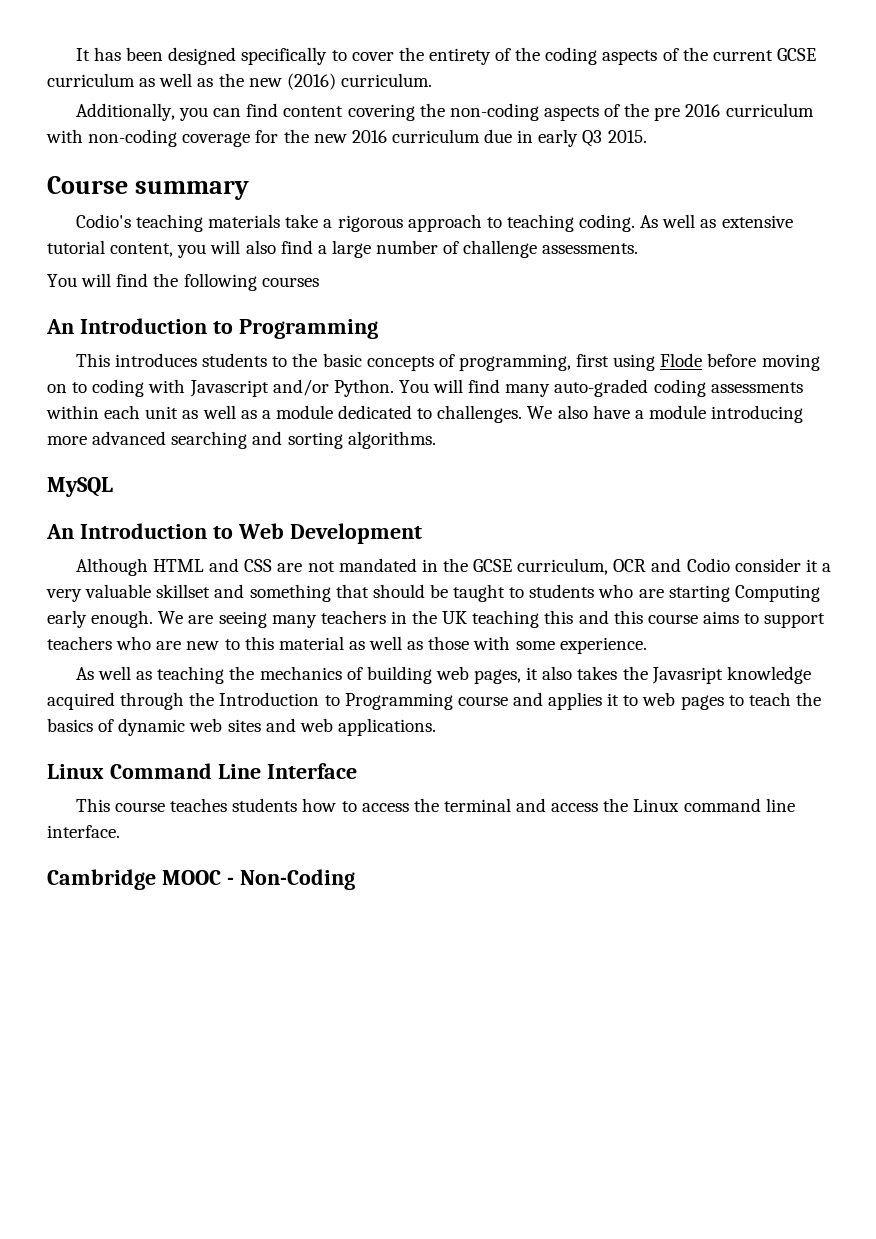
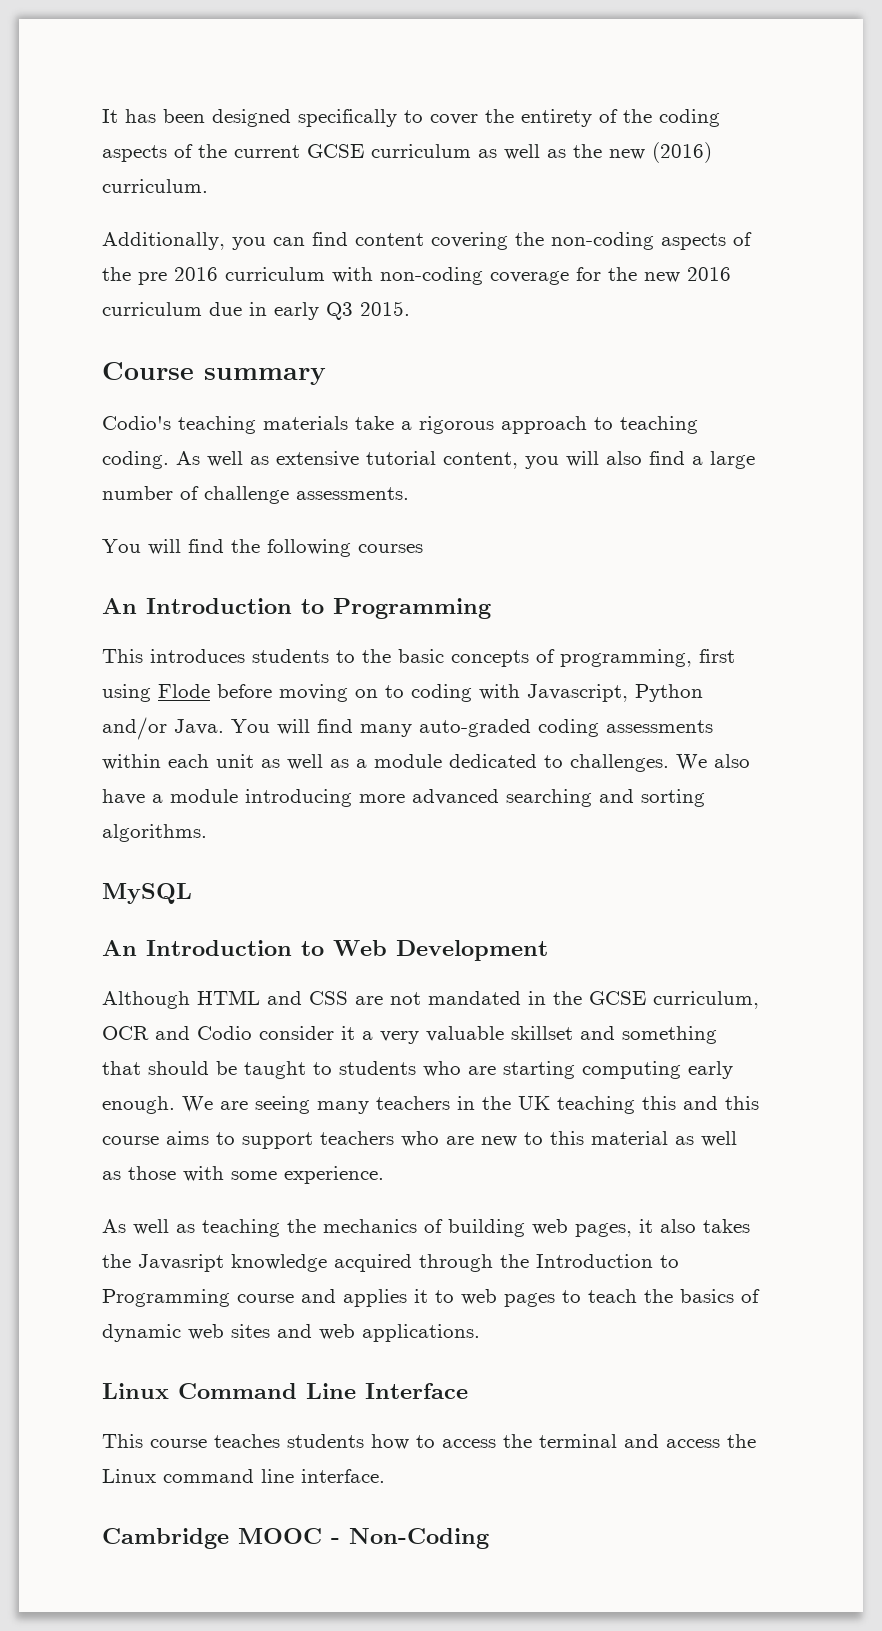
- This introduces students to the basic concepts of programming, first using Flode before moving on to coding with Javascript and/or Python.
+ This introduces students to the basic concepts of programming, first using Flode before moving on to coding with Javascript, Python and/or Java.
- Although HTML and CSS are not mandated in the GCSE curriculum, OCR and Codio consider it a very valuable skillset and something that should be taught to students who are starting Computing early enough.
+ Although HTML and CSS are not mandated in the GCSE curriculum, OCR and Codio consider it a very valuable skillset and something that should be taught to students who are starting computing early enough.

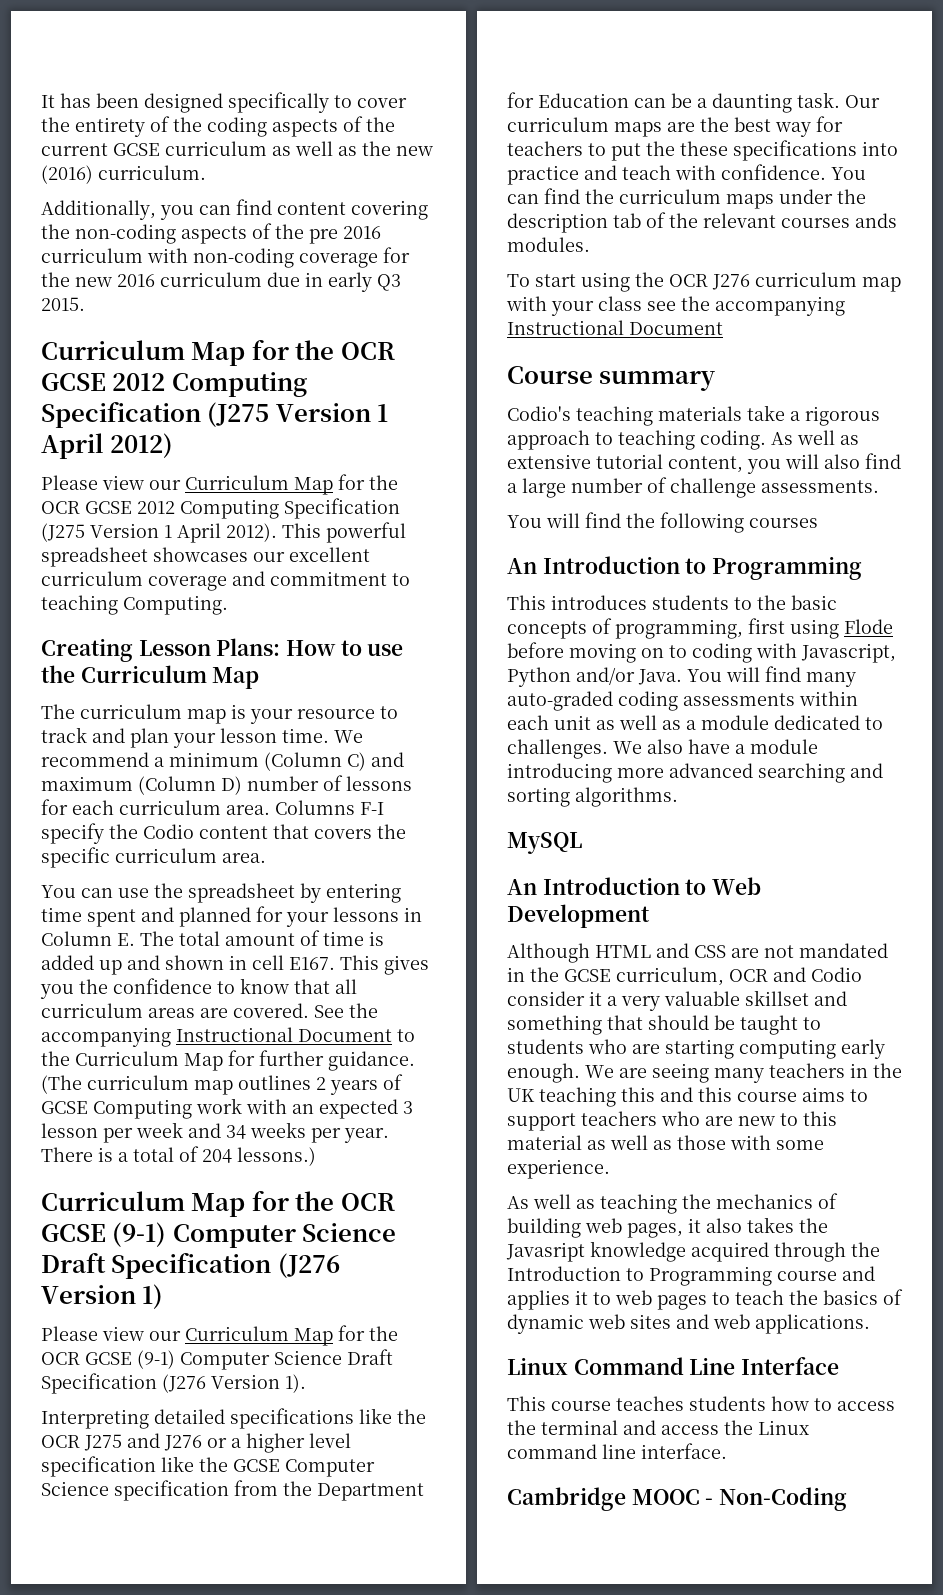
+ Curriculum Map for the OCR GCSE 2012 Computing Specification (J275 Version 1 April 2012)
+ Please view our Curriculum Map for the OCR GCSE 2012 Computing Specification (J275 Version 1 April 2012). This powerful spreadsheet showcases our excellent curriculum coverage and commitment to teaching Computing.
+ Creating Lesson Plans: How to use the Curriculum Map
+ The curriculum map is your resource to track and plan your lesson time. We recommend a minimum (Column C) and maximum (Column D) number of lessons for each curriculum area. Columns F-I specify the Codio content that covers the specific curriculum area.
+ You can use the spreadsheet by entering time spent and planned for your lessons in Column E. The total amount of time is added up and shown in cell E167. This gives you the confidence to know that all curriculum areas are covered. See the accompanying Instructional Document to the Curriculum Map for further guidance. (The curriculum map outlines 2 years of GCSE Computing work with an expected 3 lesson per week and 34 weeks per year. There is a total of 204 lessons.)
+ Curriculum Map for the OCR GCSE (9-1) Computer Science Draft Specification (J276 Version 1)
+ Please view our Curriculum Map for the OCR GCSE (9-1) Computer Science Draft Specification (J276 Version 1).
+ Interpreting detailed specifications like the OCR J275 and J276 or a higher level specification like the GCSE Computer Science specification from the Department for Education can be a daunting task. Our curriculum maps are the best way for teachers to put the these specifications into practice and teach with confidence. You can find the curriculum maps under the description tab of the relevant courses ands modules.
+ To start using the OCR J276 curriculum map with your class see the accompanying Instructional Document

